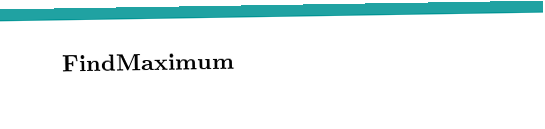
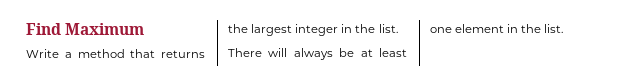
- FindMaximum
+ Find Maximum
+ Write a method that returns the largest integer in the list.
+ There will always be at least one element in the list.

